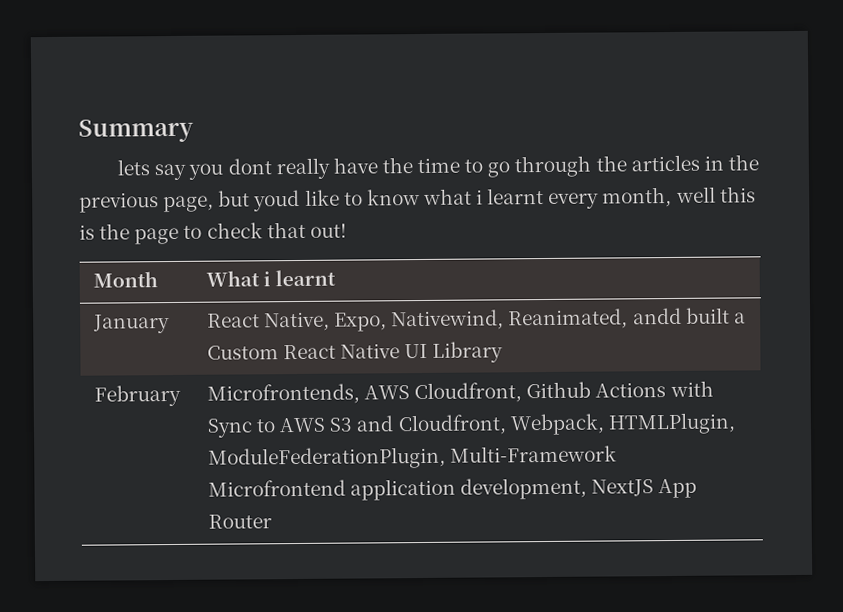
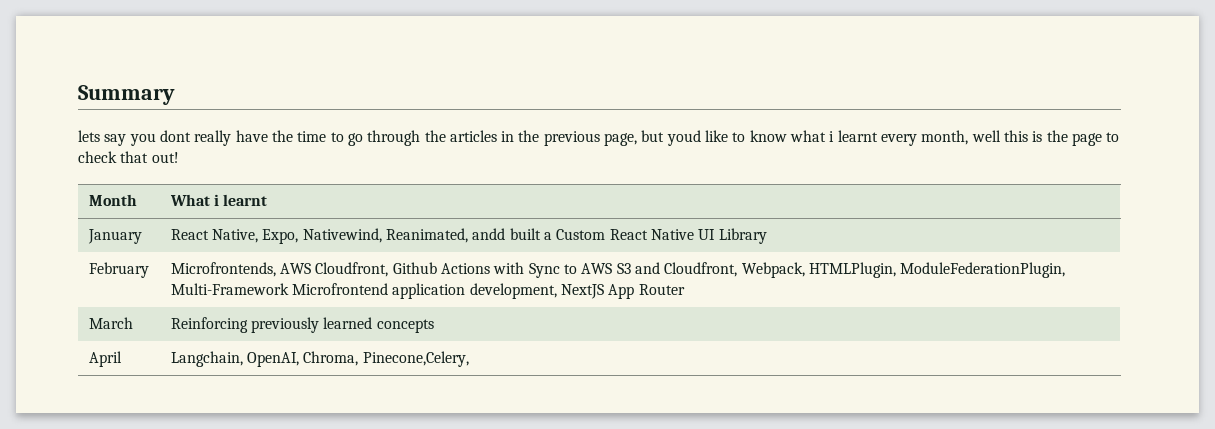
+ March | Reinforcing previously learned concepts
+ April | Langchain, OpenAI, Chroma, Pinecone,Celery,

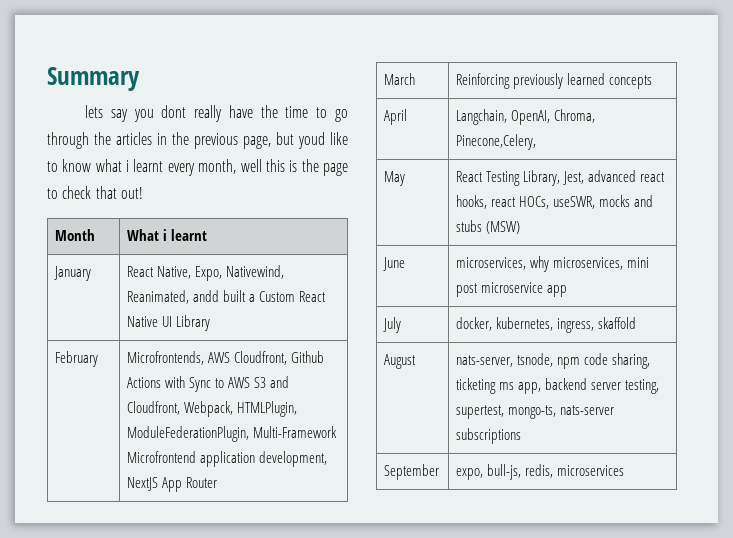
+ May | React Testing Library, Jest, advanced react hooks, react HOCs, useSWR, mocks and stubs (MSW)
+ June | microservices, why microservices, mini post microservice app
+ July | docker, kubernetes, ingress, skaffold
+ August | nats-server, tsnode, npm code sharing, ticketing ms app, backend server testing, supertest, mongo-ts, nats-server subscriptions
+ September | expo, bull-js, redis, microservices

